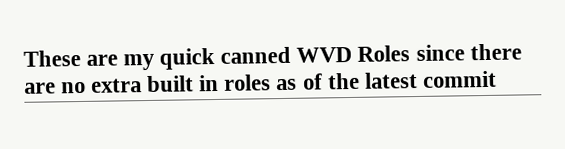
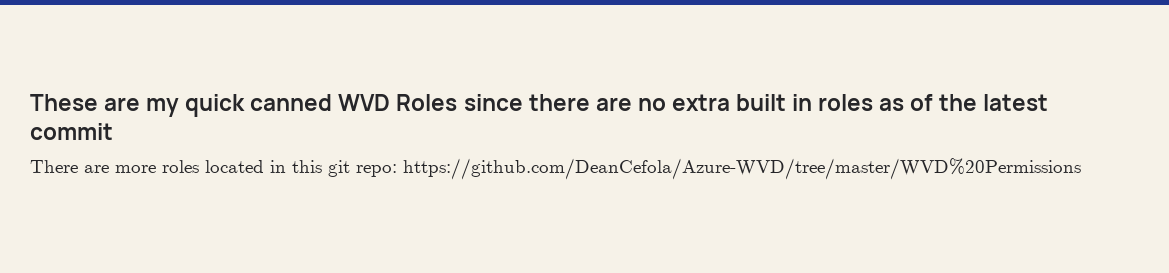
+ There are more roles located in this git repo: https://github.com/DeanCefola/Azure-WVD/tree/master/WVD%20Permissions

